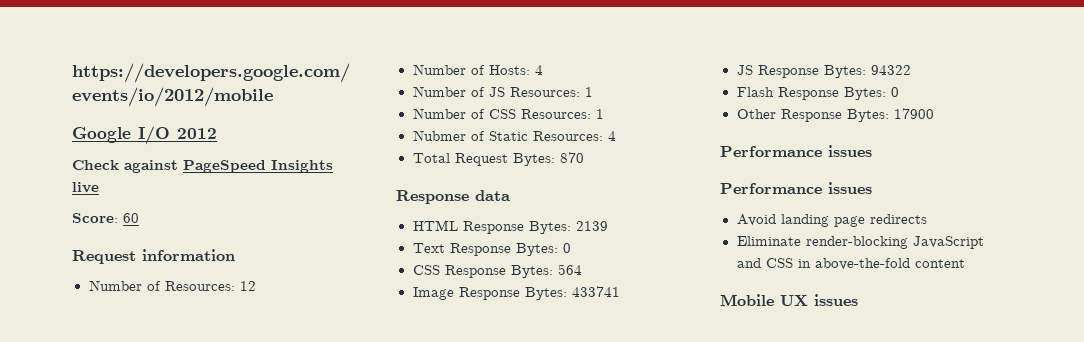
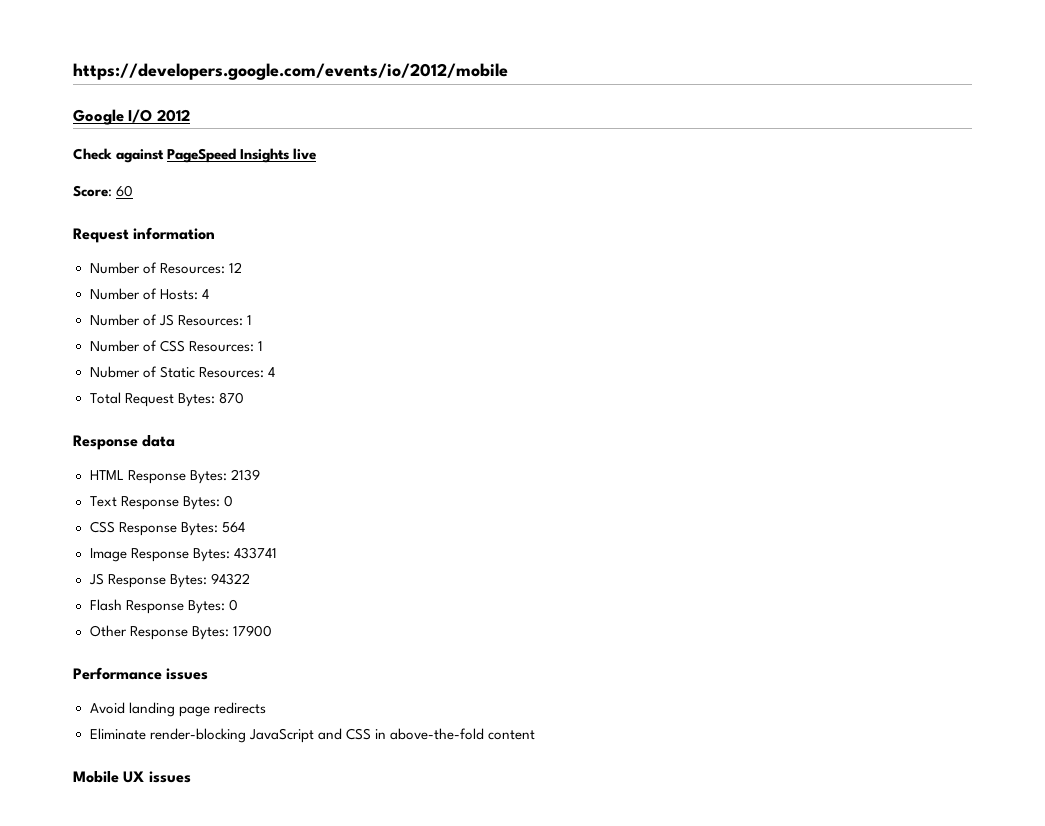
  Other Response Bytes: 17900
- Performance issues

